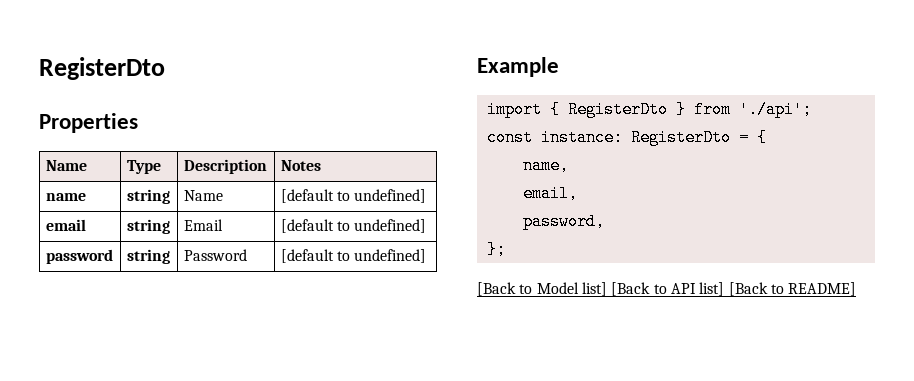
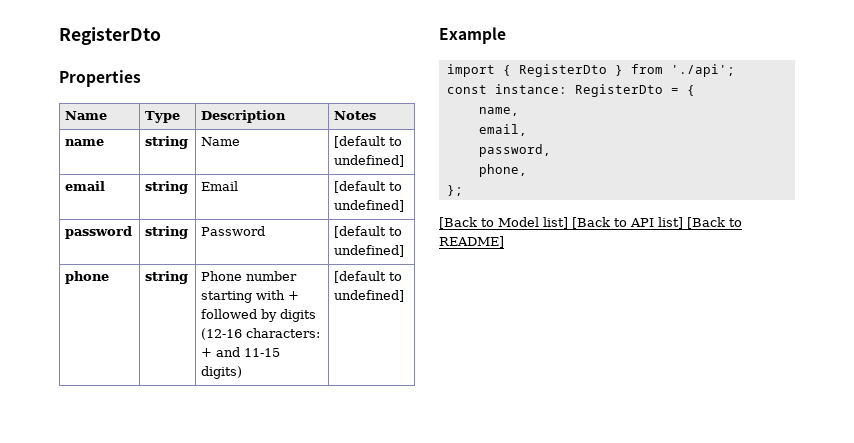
+ phone | string | Phone number starting with + followed by digits (12-16 characters: + and 11-15 digits) | [default to undefined]
+ phone,

